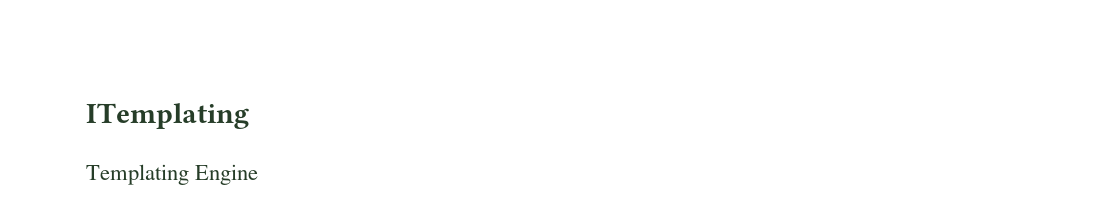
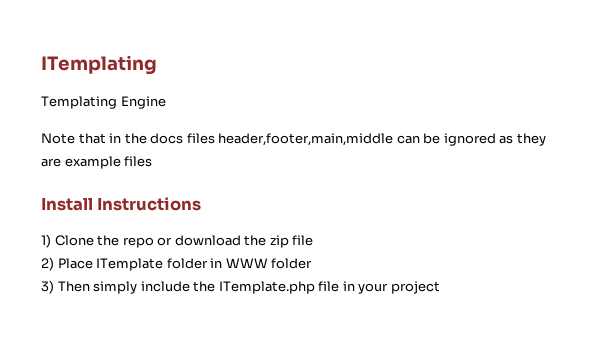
+ Note that in the docs files header,footer,main,middle can be ignored as they are example files
+ Install Instructions
+ 1) Clone the repo or download the zip file
+ 2) Place ITemplate folder in WWW folder
+ 3) Then simply include the ITemplate.php file in your project

